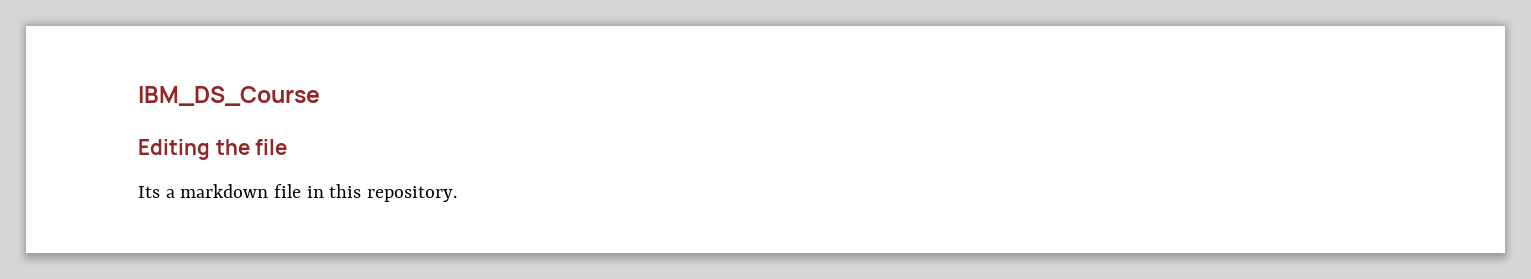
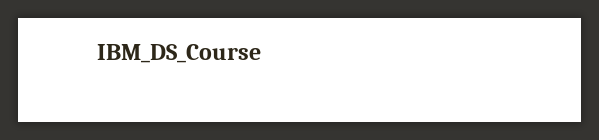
- Editing the file
- Its a markdown file in this repository.

